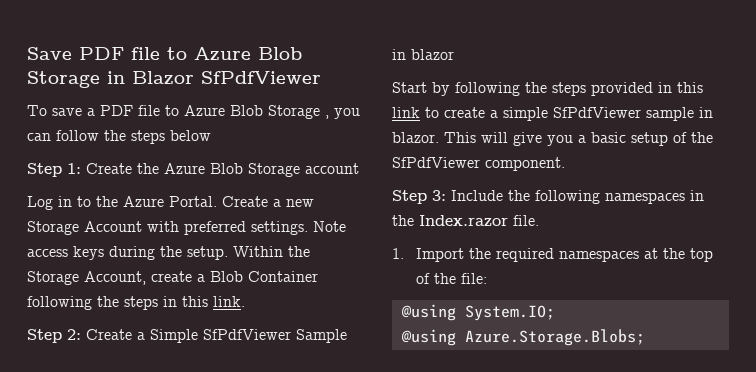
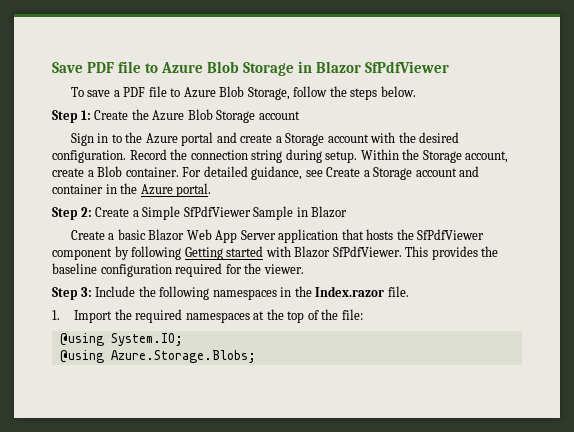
- To save a PDF file to Azure Blob Storage , you can follow the steps below
+ To save a PDF file to Azure Blob Storage, follow the steps below.
- Log in to the Azure Portal. Create a new Storage Account with preferred settings. Note access keys during the setup.
+ Sign in to the Azure portal and create a Storage account with the desired configuration. Record the connection string during setup.
- Within the Storage Account, create a Blob Container following the steps in this link.
+ Within the Storage account, create a Blob container. For detailed guidance, see Create a Storage account and container in the Azure portal.
- Step 2: Create a Simple SfPdfViewer Sample in blazor
- Start by following the steps provided in this link to create a simple SfPdfViewer sample in blazor. This will give you a basic setup of the SfPdfViewer component.
+ Step 2: Create a Simple SfPdfViewer Sample in Blazor
+ Create a basic Blazor Web App Server application that hosts the SfPdfViewer component by following Getting started with Blazor SfPdfViewer. This provides the baseline configuration required for the viewer.

